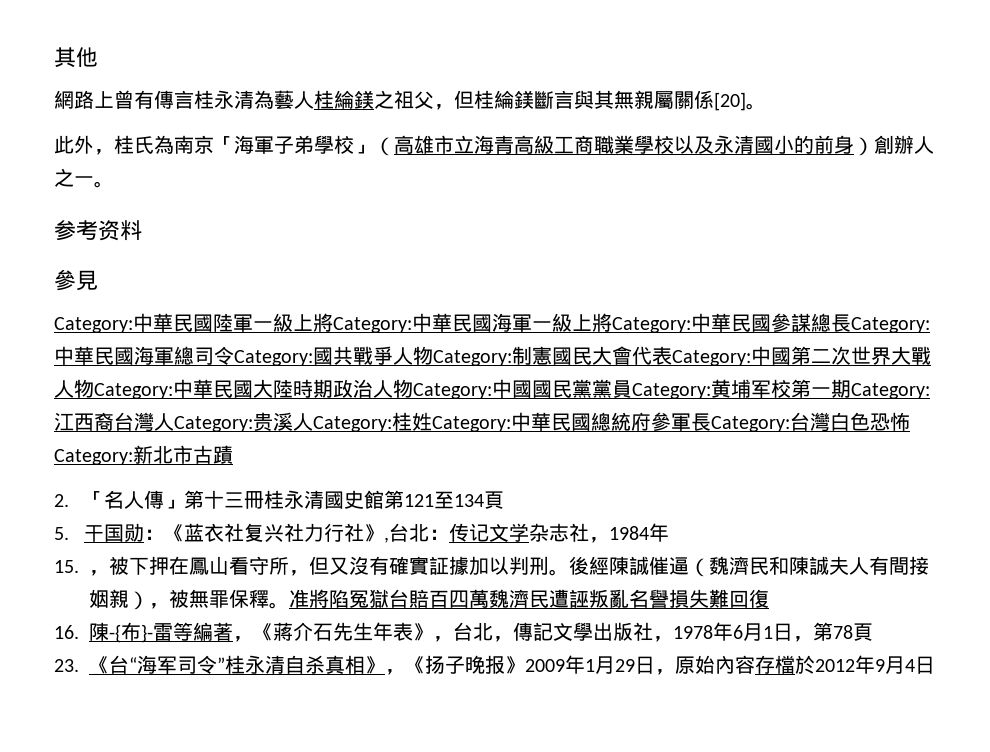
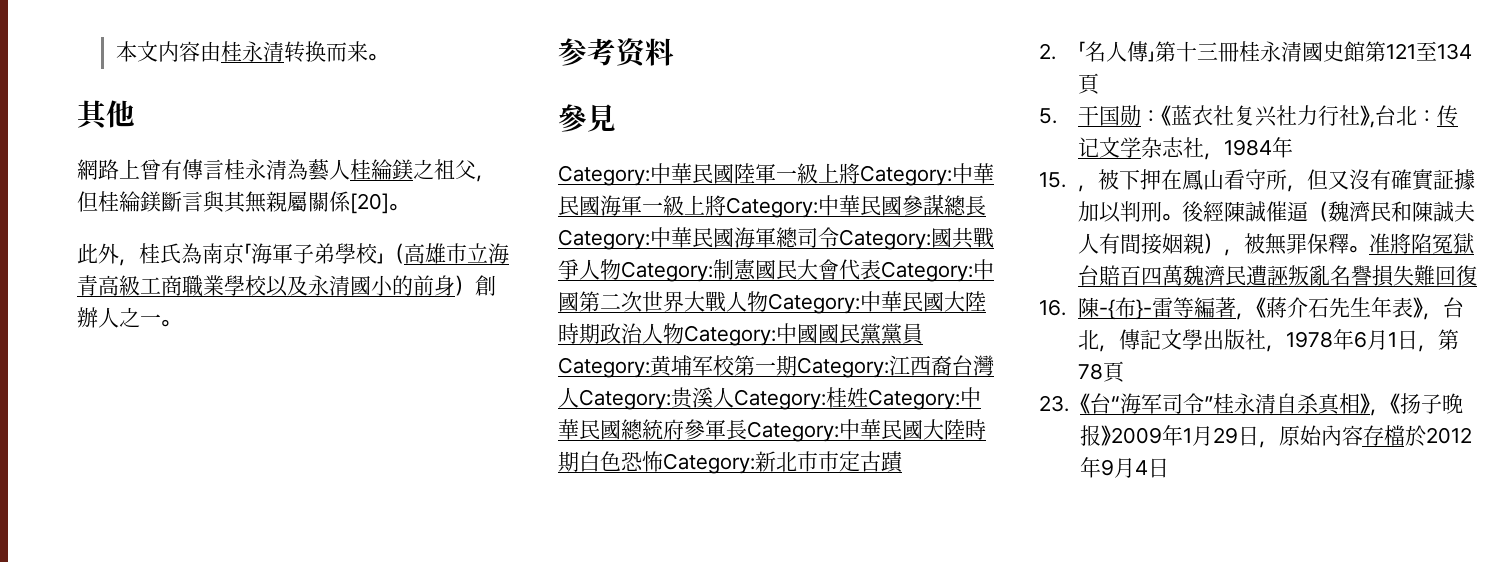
+ 本文内容由桂永清转换而来。
- 台灣白色恐怖Category:
+ 中華民國大陸時期白色恐怖Category:
- 新北市古蹟
+ 新北市市定古蹟

